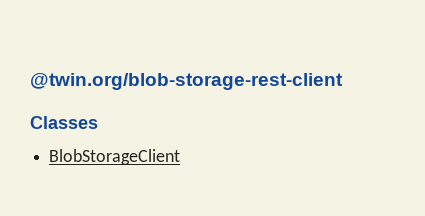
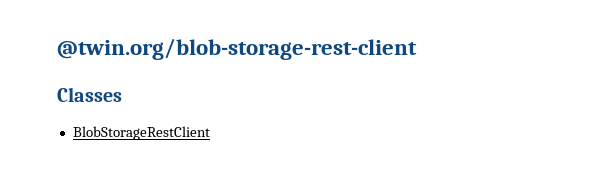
- BlobStorageClient
+ BlobStorageRestClient

